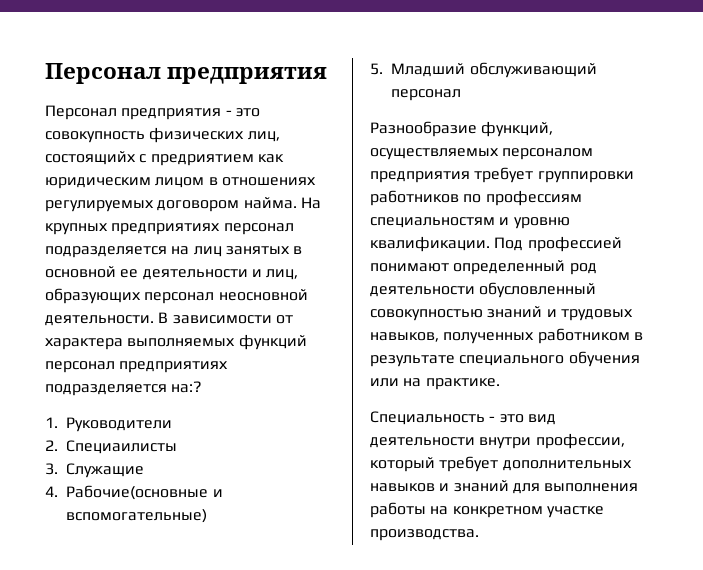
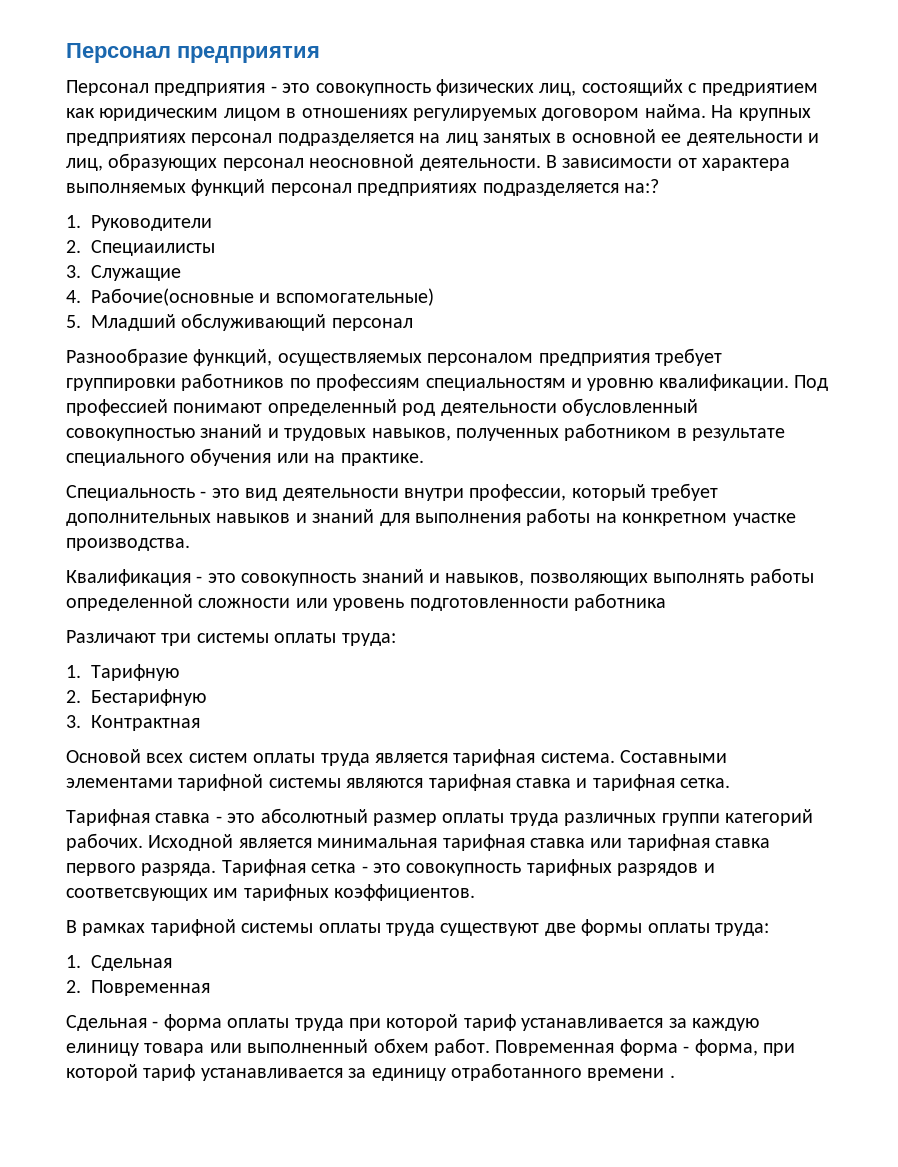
+ Квалификация - это совокупность знаний и навыков, позволяющих выполнять работы определенной сложности или уровень подготовленности работника
+ Различают три системы оплаты труда:
+ 1. Тарифную
+ 2. Бестарифную
+ 3. Контрактная
+ Основой всех систем оплаты труда является тарифная система. Составными элементами тарифной системы являются тарифная ставка и тарифная сетка.
+ Тарифная ставка - это абсолютный размер оплаты труда различных группи категорий рабочих. Исходной является минимальная тарифная ставка или тарифная ставка первого разряда. Тарифная сетка - это совокупность тарифных разрядов и соответсвующих им тарифных коэффициентов.
+ В рамках тарифной системы оплаты труда существуют две формы оплаты труда:
+ 1. Сдельная
+ 2. Повременная
+ Сдельная - форма оплаты труда при которой тариф устанавливается за каждую елиницу товара или выполненный обхем работ. Повременная форма - форма, при которой тариф устанавливается за единицу отработанного времени .

